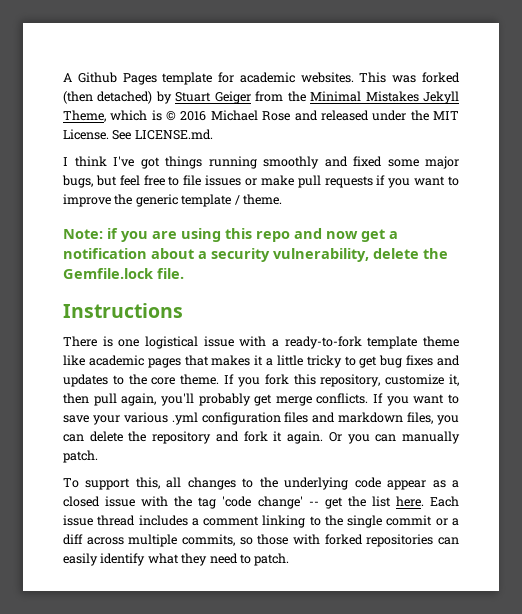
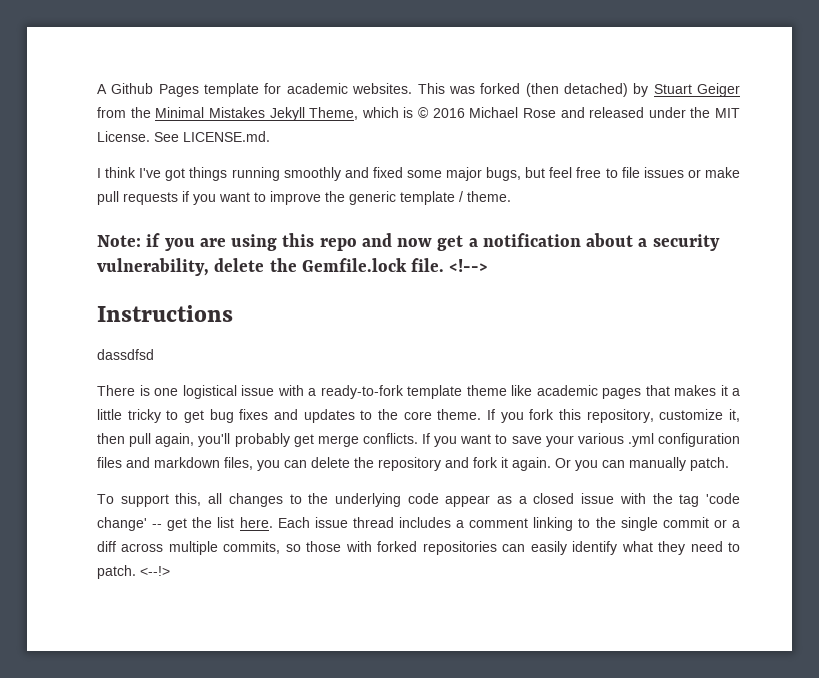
+ <!-->
+ dassdfsd
+ <--!>

